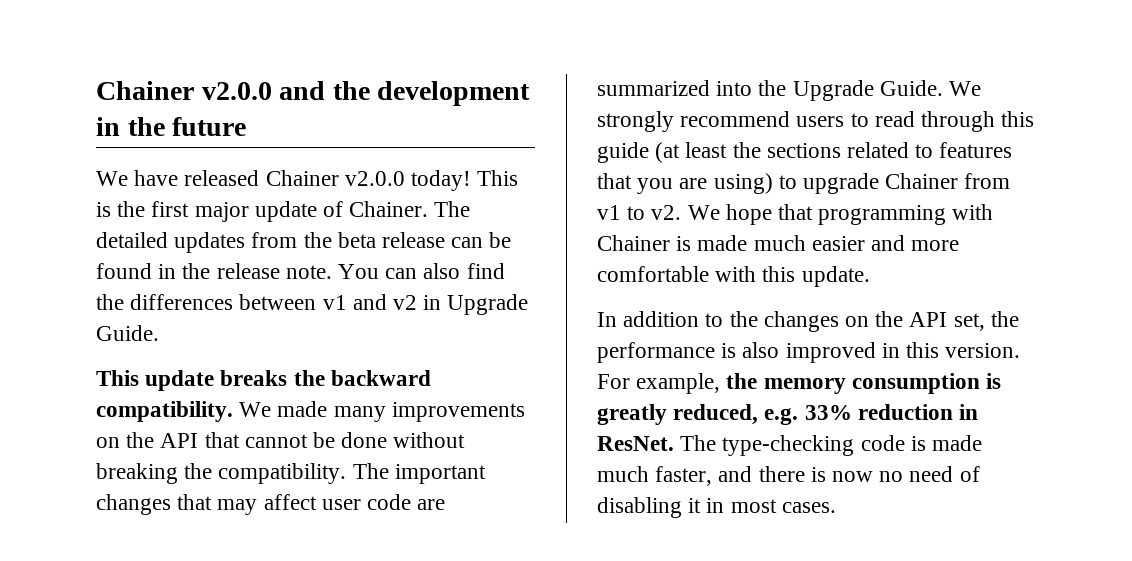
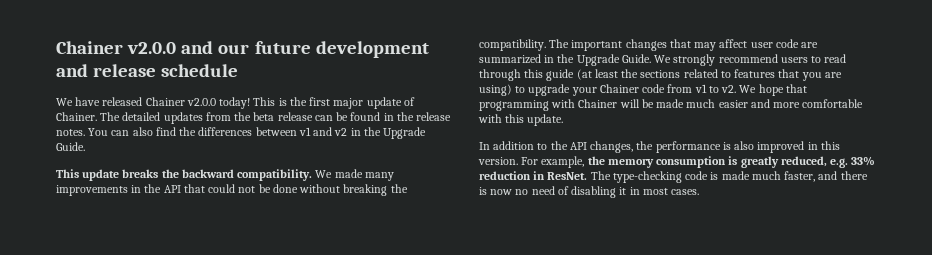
- Chainer v2.0.0 and the development in the future
+ Chainer v2.0.0 and our future development and release schedule
- The detailed updates from the beta release can be found in the release note.
+ The detailed updates from the beta release can be found in the release notes.
- You can also find the differences between v1 and v2 in Upgrade Guide.
+ You can also find the differences between v1 and v2 in the Upgrade Guide.
- We made many improvements on the API that cannot be done without breaking the compatibility.
+ We made many improvements in the API that could not be done without breaking the compatibility.
- The important changes that may affect user code are summarized into the Upgrade Guide.
+ The important changes that may affect user code are summarized in the Upgrade Guide.
- We strongly recommend users to read through this guide (at least the sections related to features that you are using) to upgrade Chainer from v1 to v2.
+ We strongly recommend users to read through this guide (at least the sections related to features that you are using) to upgrade your Chainer code from v1 to v2.
- We hope that programming with Chainer is made much easier and more comfortable with this update.
+ We hope that programming with Chainer will be made much easier and more comfortable with this update.
- In addition to the changes on the API set, the performance is also improved in this version.
+ In addition to the API changes, the performance is also improved in this version.

